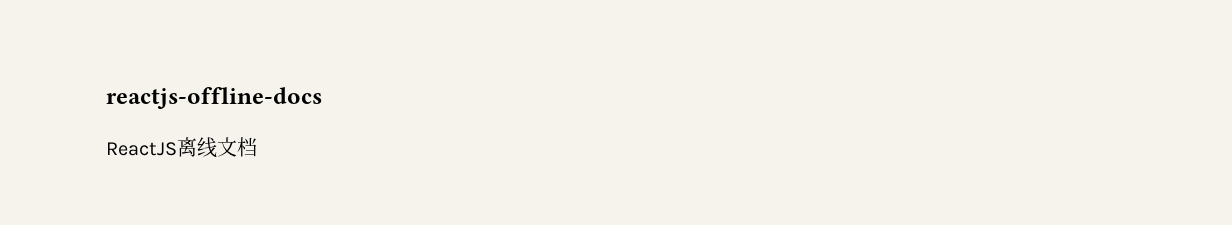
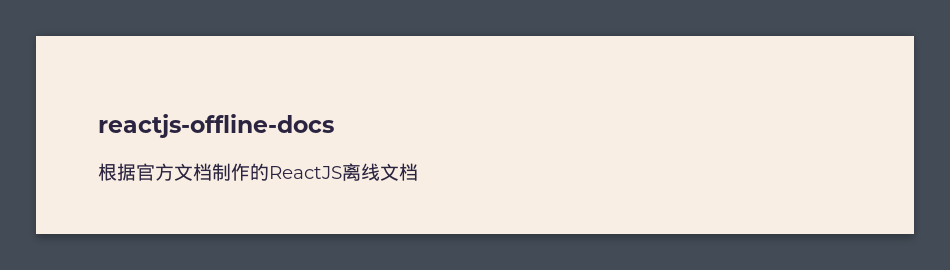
- ReactJS离线文档
+ 根据官方文档制作的ReactJS离线文档

